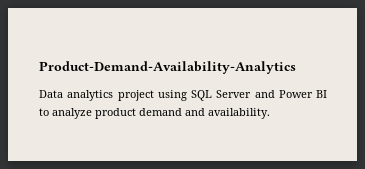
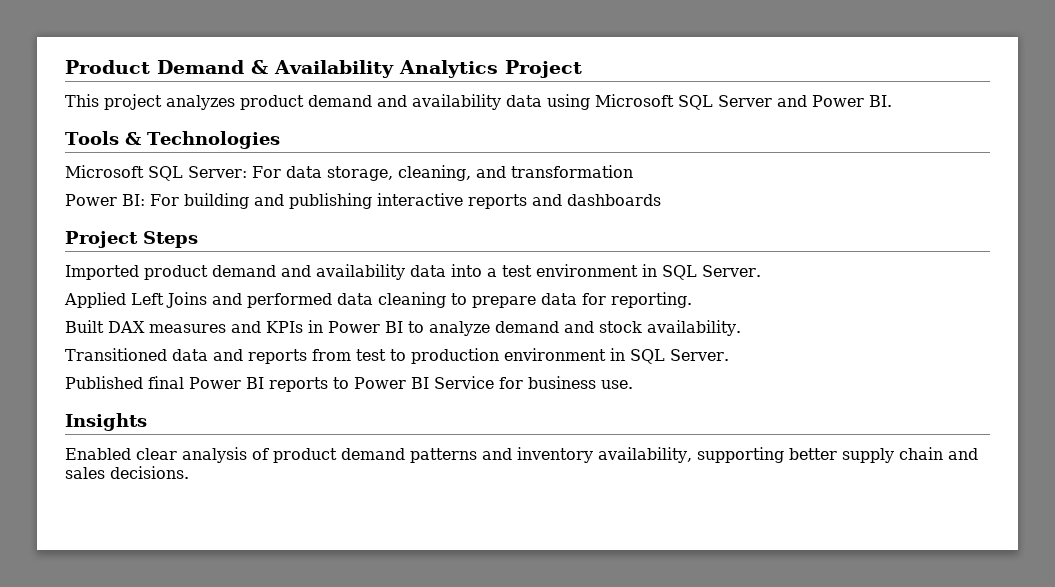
- Product-Demand-Availability-Analytics
- Data analytics project using SQL Server and Power BI to analyze product demand and availability.
+ Product Demand & Availability Analytics Project
+ This project analyzes product demand and availability data using Microsoft SQL Server and Power BI.
+ Tools & Technologies
+ Microsoft SQL Server: For data storage, cleaning, and transformation
+ Power BI: For building and publishing interactive reports and dashboards
+ Project Steps
+ Imported product demand and availability data into a test environment in SQL Server.
+ Applied Left Joins and performed data cleaning to prepare data for reporting.
+ Built DAX measures and KPIs in Power BI to analyze demand and stock availability.
+ Transitioned data and reports from test to production environment in SQL Server.
+ Published final Power BI reports to Power BI Service for business use.
+ Insights
+ Enabled clear analysis of product demand patterns and inventory availability, supporting better supply chain and sales decisions.

